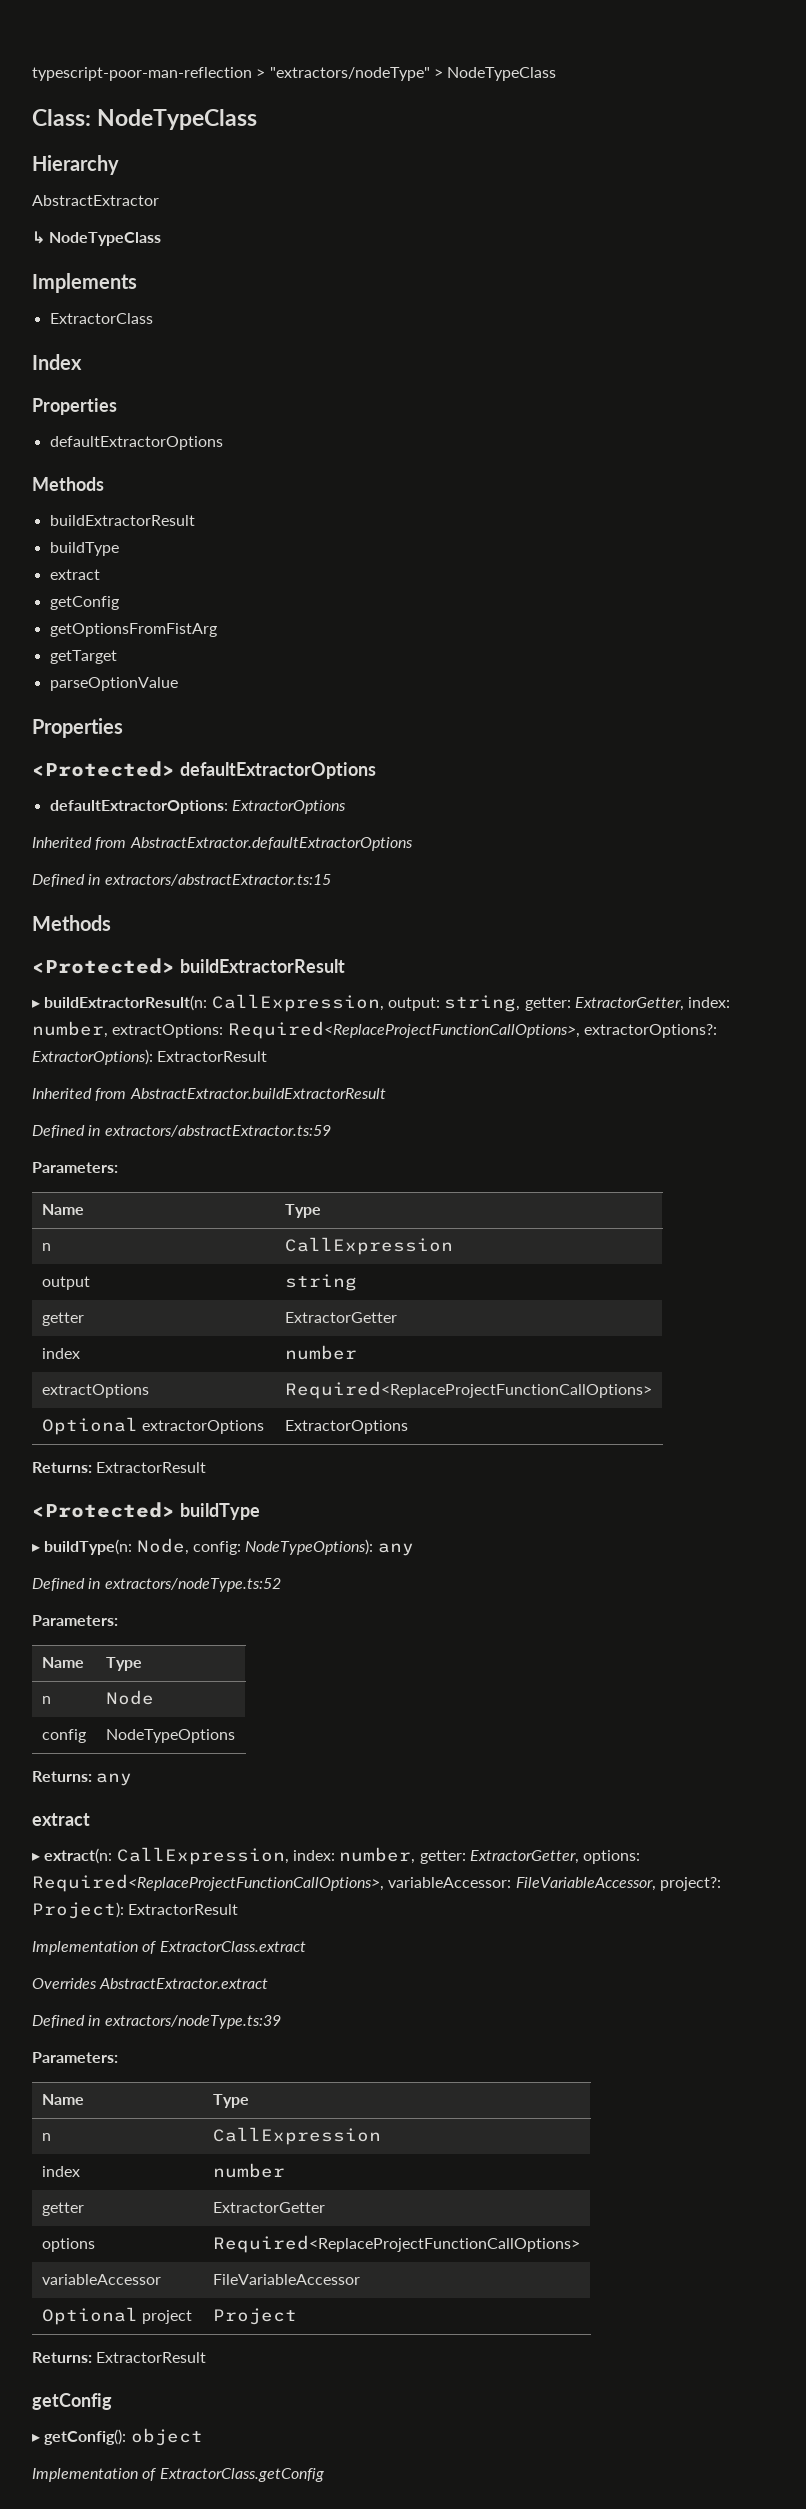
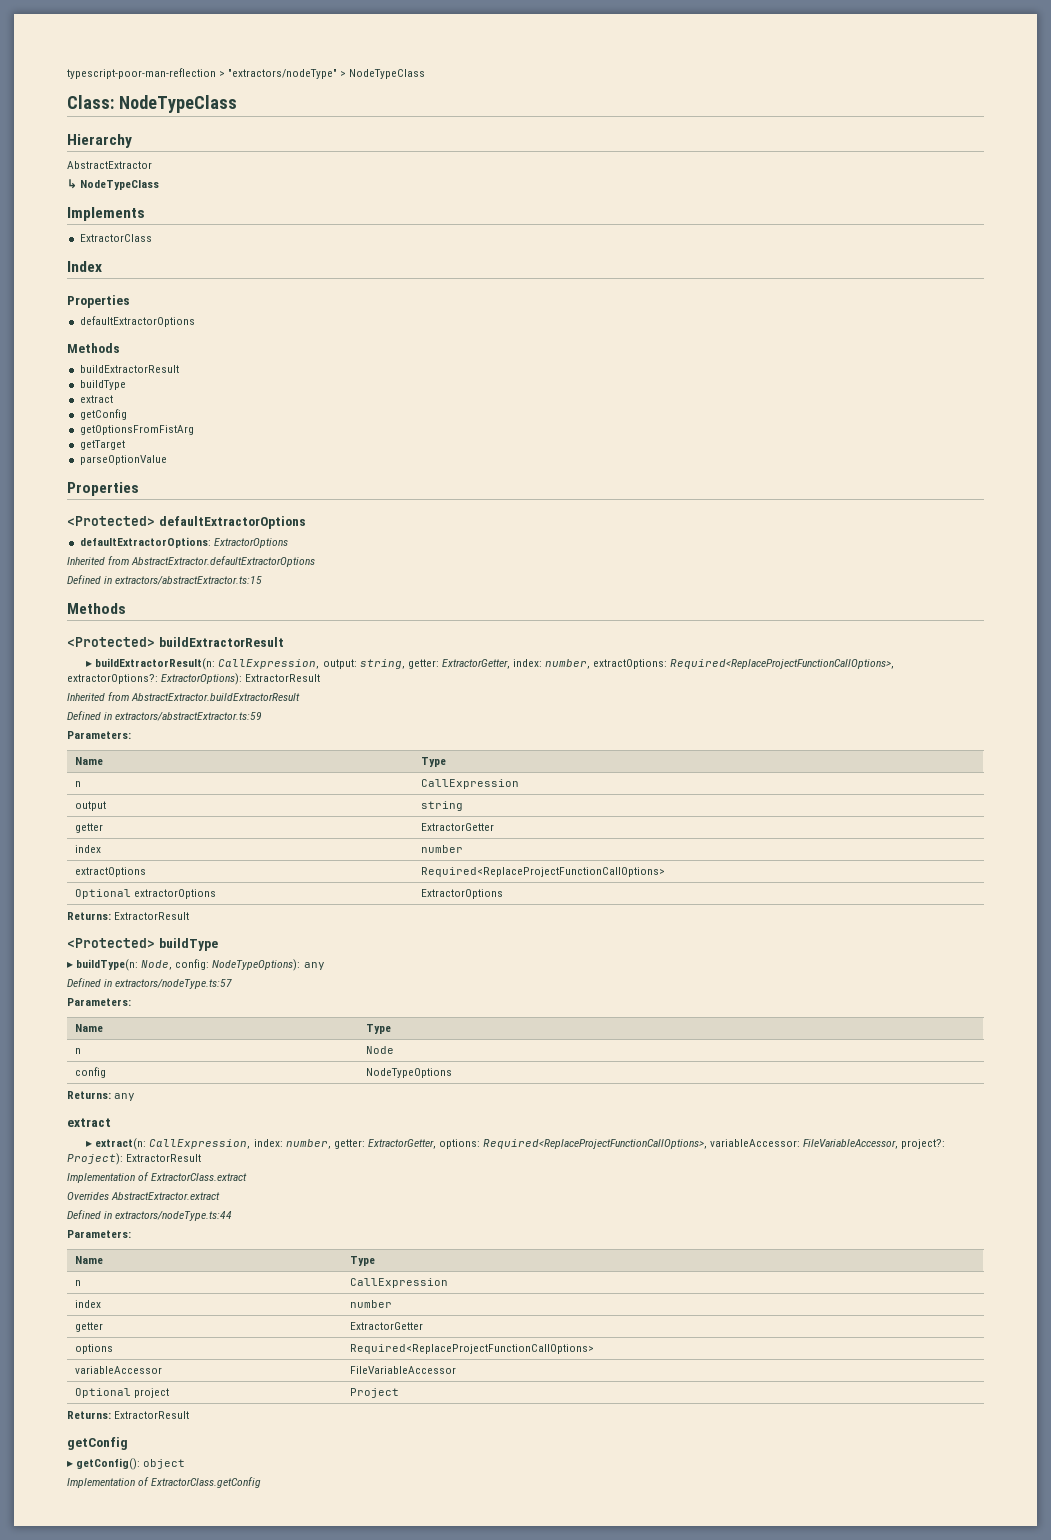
- Defined in extractors/nodeType.ts:52
+ Defined in extractors/nodeType.ts:57
- Defined in extractors/nodeType.ts:39
+ Defined in extractors/nodeType.ts:44

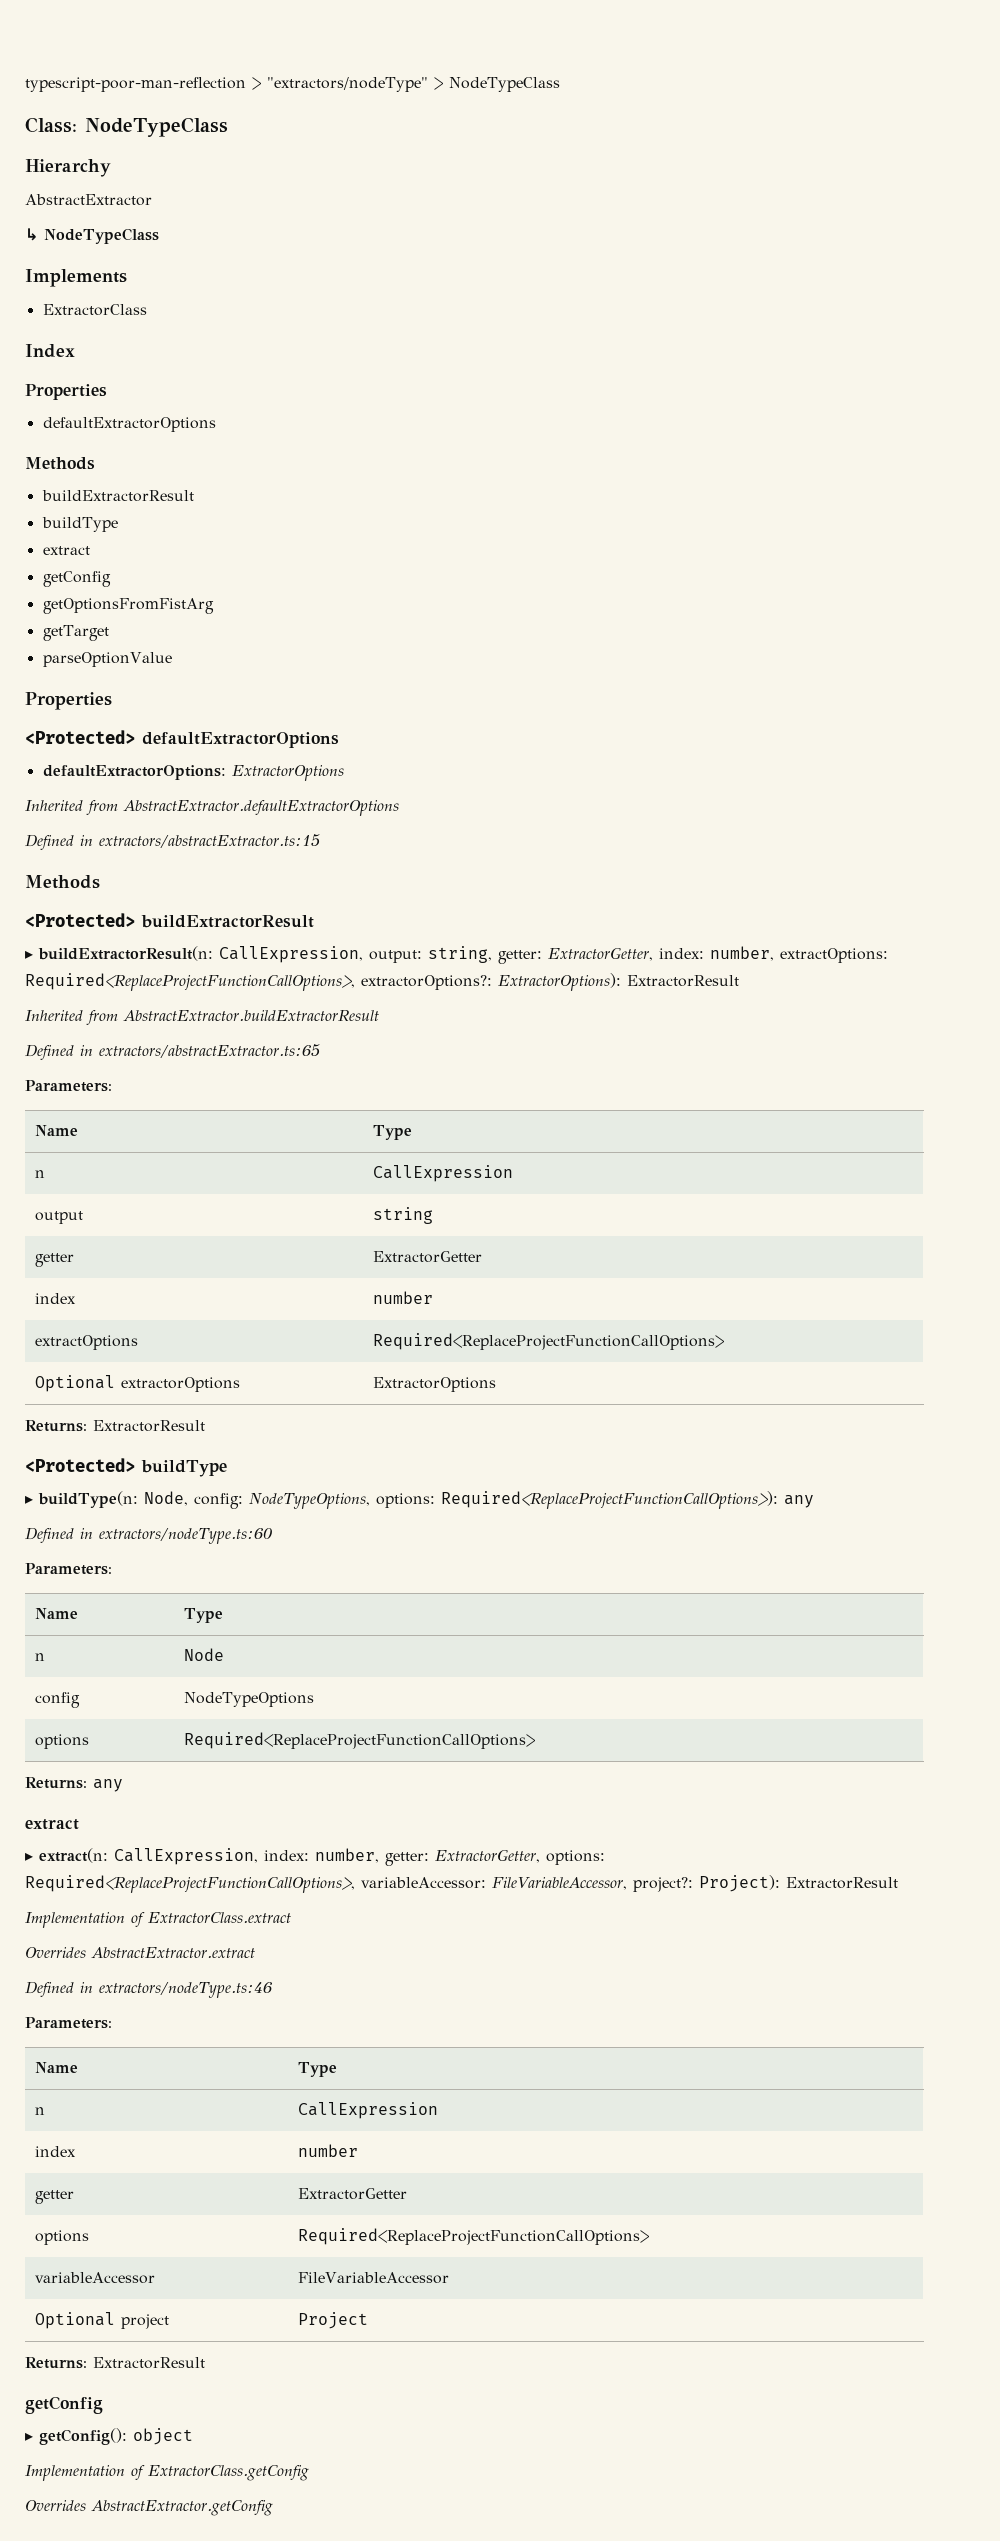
- Defined in extractors/abstractExtractor.ts:59
+ Defined in extractors/abstractExtractor.ts:65
- ▸ buildType(n: Node, config: NodeTypeOptions): any
+ ▸ buildType(n: Node, config: NodeTypeOptions, options: Required<ReplaceProjectFunctionCallOptions>): any
- Defined in extractors/nodeType.ts:57
+ Defined in extractors/nodeType.ts:60
  config | NodeTypeOptions
+ options | Required<ReplaceProjectFunctionCallOptions>
- Defined in extractors/nodeType.ts:44
+ Defined in extractors/nodeType.ts:46
+ Overrides AbstractExtractor.getConfig

